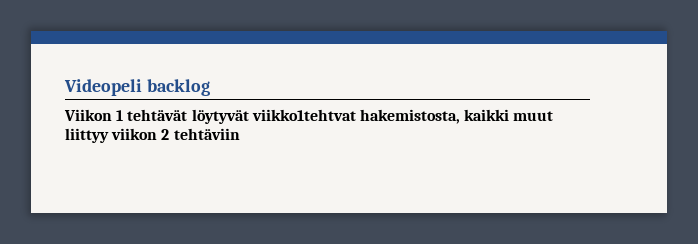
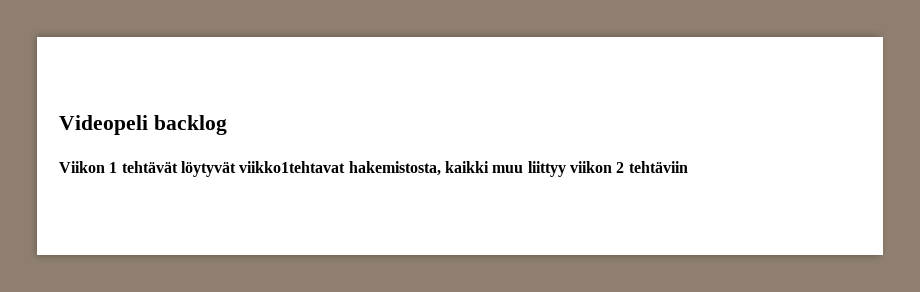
- Viikon 1 tehtävät löytyvät viikko1tehtvat hakemistosta, kaikki muut liittyy viikon 2 tehtäviin
+ Viikon 1 tehtävät löytyvät viikko1tehtavat hakemistosta, kaikki muu liittyy viikon 2 tehtäviin

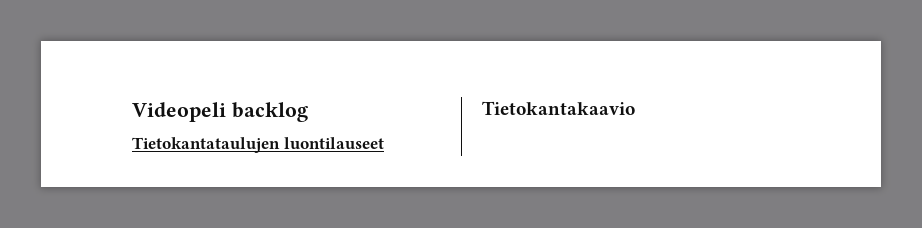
- Viikon 1 tehtävät löytyvät viikko1tehtavat hakemistosta, kaikki muu liittyy viikon 2 tehtäviin
+ Tietokantataulujen luontilauseet
+ Tietokantakaavio

